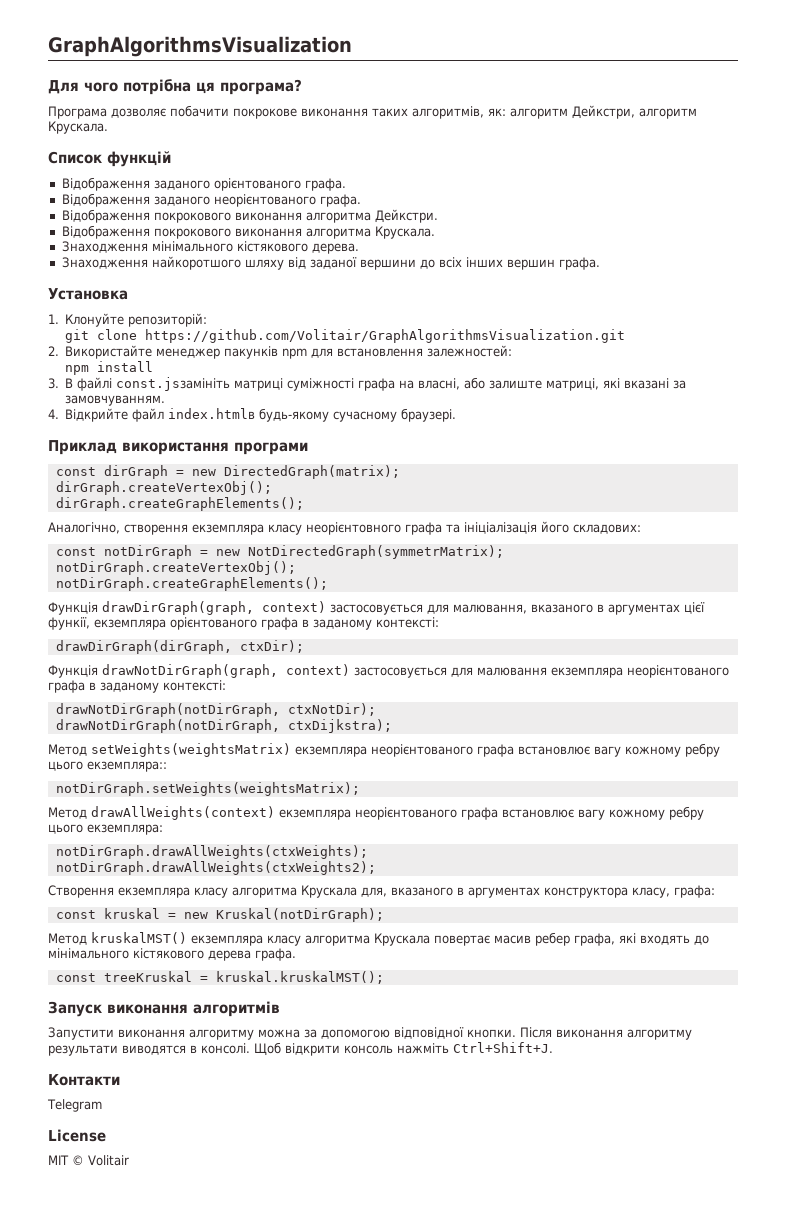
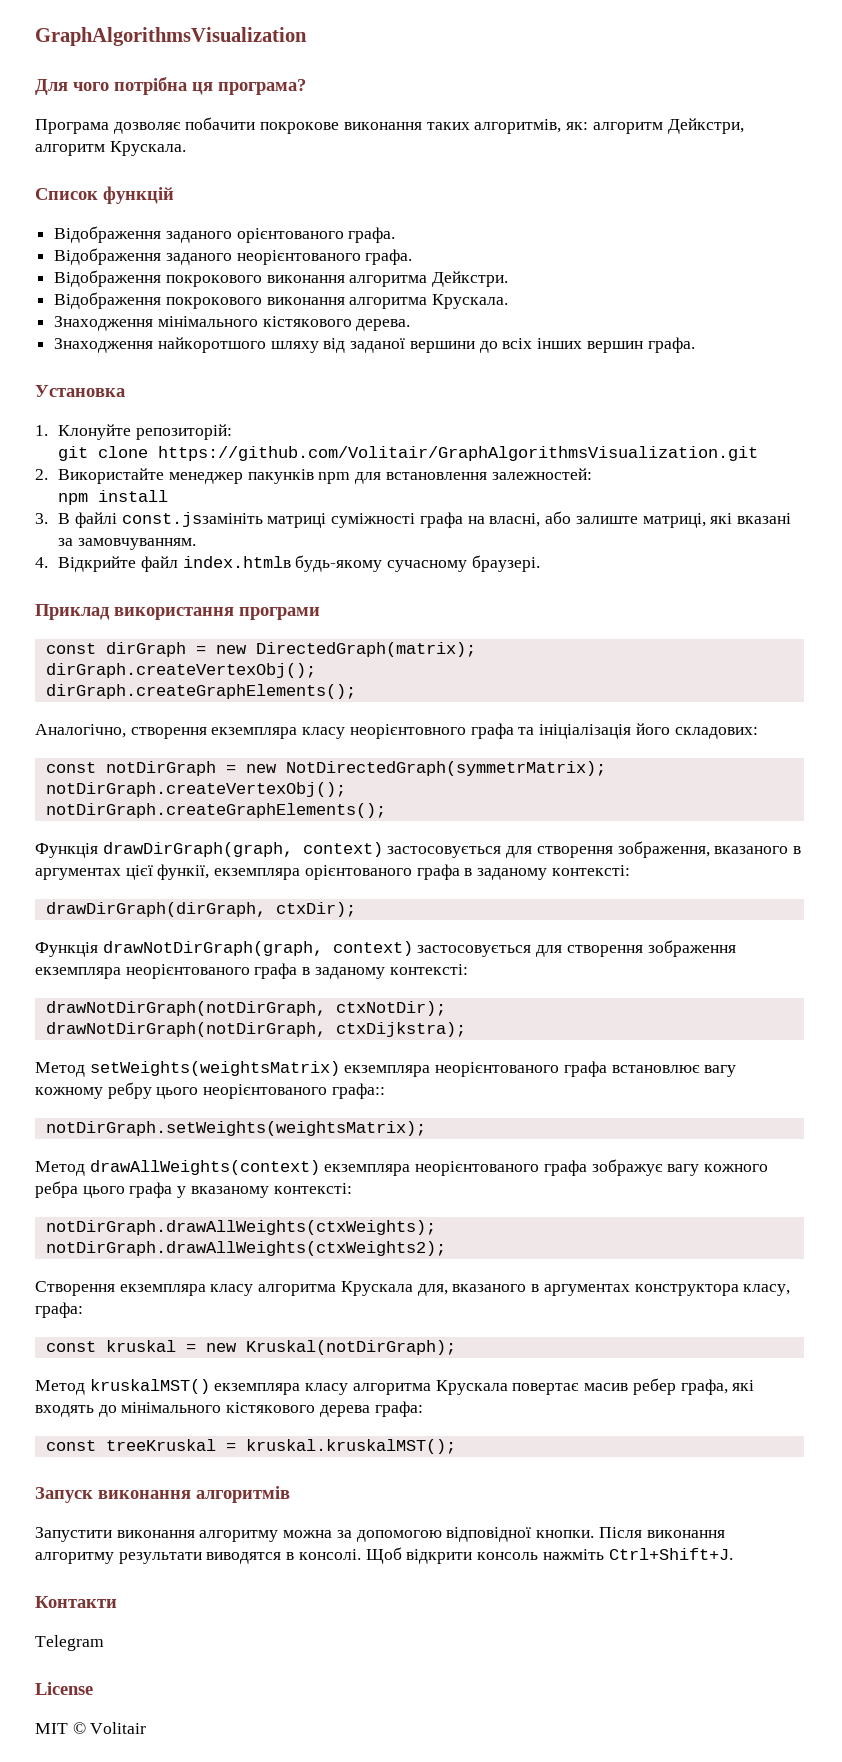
- Функція drawDirGraph(graph, context) застосовується для малювання, вказаного в аргументах цієї функії, екземпляра орієнтованого графа в заданому контексті:
+ Функція drawDirGraph(graph, context) застосовується для створення зображення, вказаного в аргументах цієї функії, екземпляра орієнтованого графа в заданому контексті:
- Функція drawNotDirGraph(graph, context) застосовується для малювання екземпляра неорієнтованого графа в заданому контексті:
+ Функція drawNotDirGraph(graph, context) застосовується для створення зображення екземпляра неорієнтованого графа в заданому контексті:
- Метод setWeights(weightsMatrix) екземпляра неорієнтованого графа встановлює вагу кожному ребру цього екземпляра::
+ Метод setWeights(weightsMatrix) екземпляра неорієнтованого графа встановлює вагу кожному ребру цього неорієнтованого графа::
- Метод drawAllWeights(context) екземпляра неорієнтованого графа встановлює вагу кожному ребру цього екземпляра:
+ Метод drawAllWeights(context) екземпляра неорієнтованого графа зображує вагу кожного ребра цього графа у вказаному контексті:
- Метод kruskalMST() екземпляра класу алгоритма Крускала повертає масив ребер графа, які входять до мінімального кістякового дерева графа.
+ Метод kruskalMST() екземпляра класу алгоритма Крускала повертає масив ребер графа, які входять до мінімального кістякового дерева графа:

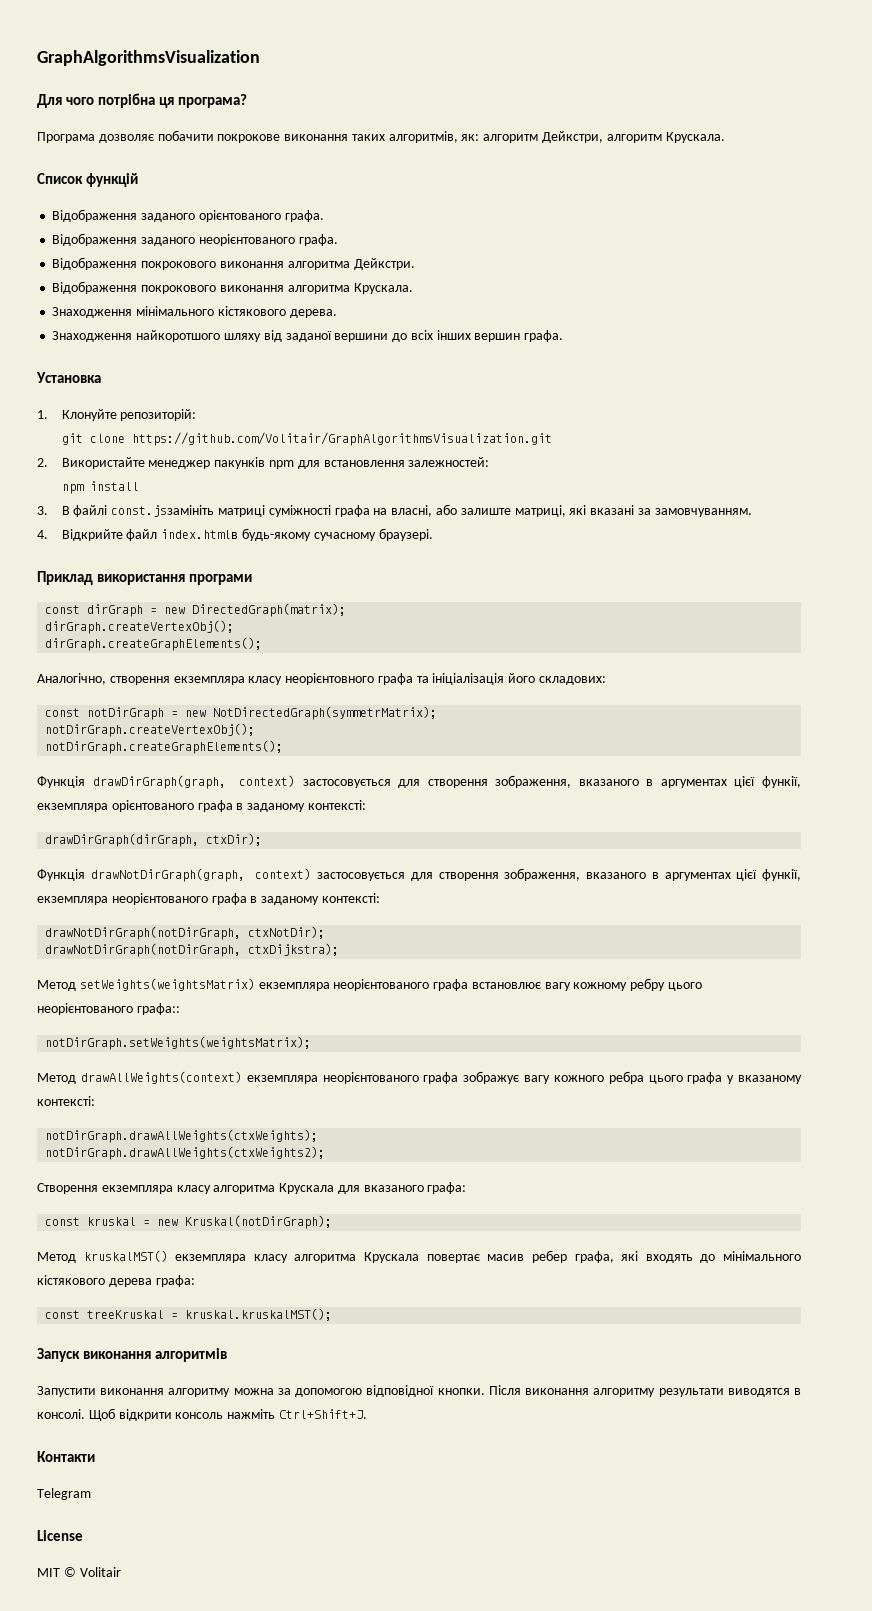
- Функція drawNotDirGraph(graph, context) застосовується для створення зображення екземпляра неорієнтованого графа в заданому контексті:
+ Функція drawNotDirGraph(graph, context) застосовується для створення зображення, вказаного в аргументах цієї функії, екземпляра неорієнтованого графа в заданому контексті:
- Створення екземпляра класу алгоритма Крускала для, вказаного в аргументах конструктора класу, графа:
+ Створення екземпляра класу алгоритма Крускала для вказаного графа:

